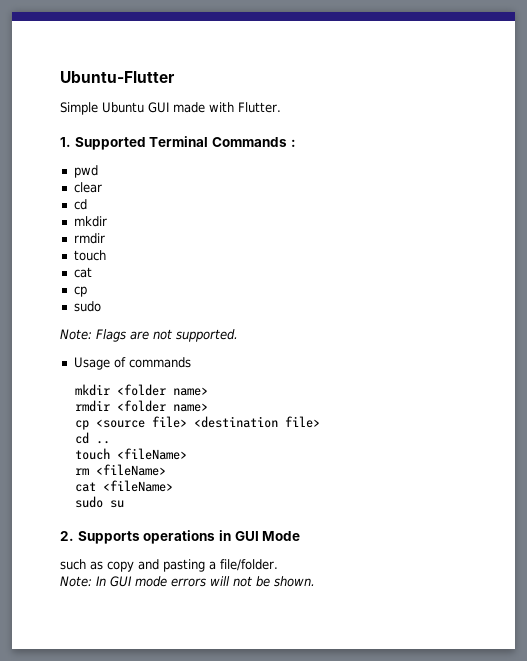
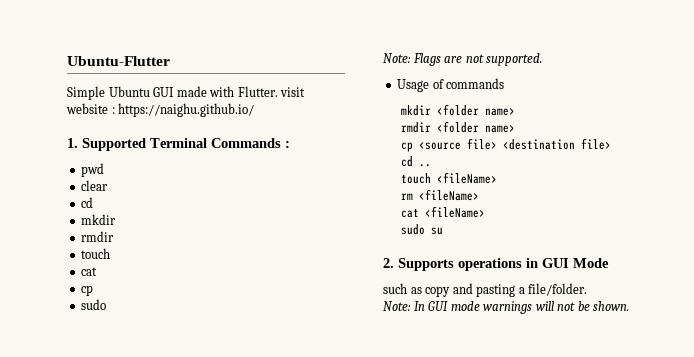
- Simple Ubuntu GUI made with Flutter.
+ Simple Ubuntu GUI made with Flutter. visit website : https://naighu.github.io/
- Note: In GUI mode errors will not be shown.
+ Note: In GUI mode warnings will not be shown.

